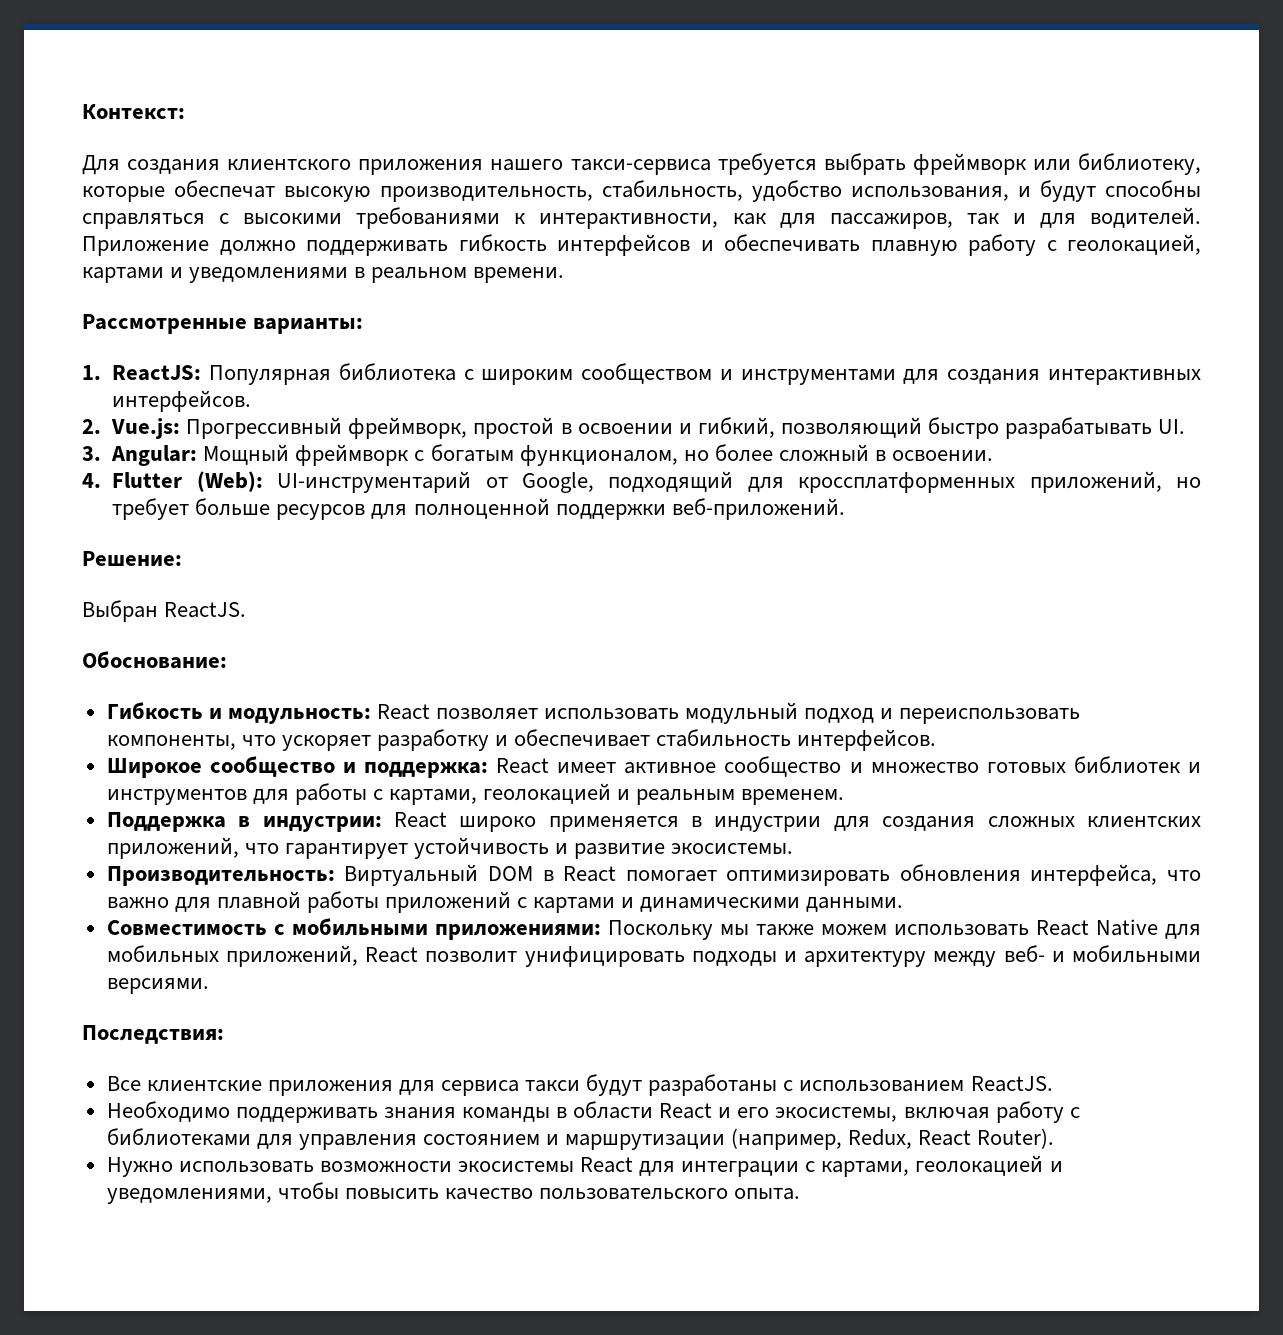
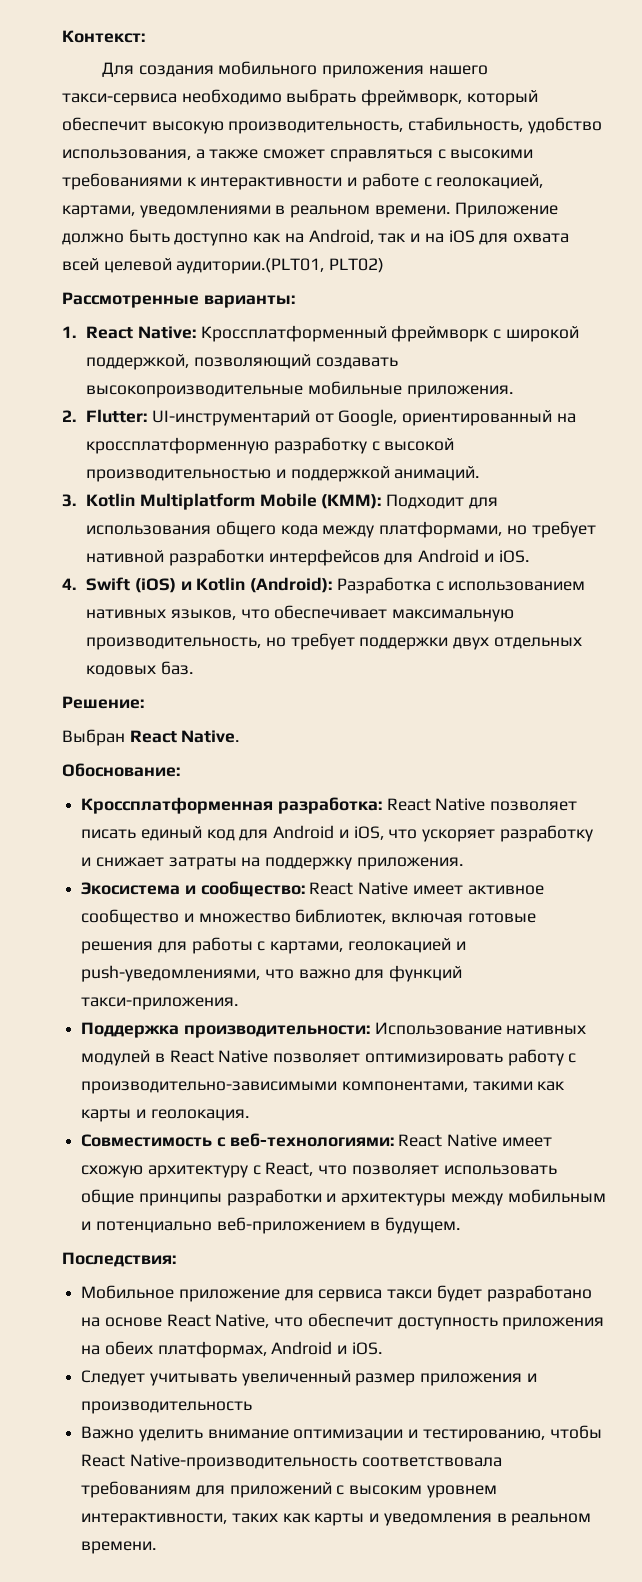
- Для создания клиентского приложения нашего такси-сервиса требуется выбрать фреймворк или библиотеку, которые обеспечат высокую производительность, стабильность, удобство использования, и будут способны справляться с высокими требованиями к интерактивности, как для пассажиров, так и для водителей. Приложение должно поддерживать гибкость интерфейсов и обеспечивать плавную работу с геолокацией, картами и уведомлениями в реальном времени.
+ Для создания мобильного приложения нашего такси-сервиса необходимо выбрать фреймворк, который обеспечит высокую производительность, стабильность, удобство использования, а также сможет справляться с высокими требованиями к интерактивности и работе с геолокацией, картами, уведомлениями в реальном времени. Приложение должно быть доступно как на Android, так и на iOS для охвата всей целевой аудитории.(PLT01, PLT02)
  Рассмотренные варианты:
- 1. ReactJS: Популярная библиотека с широким сообществом и инструментами для создания интерактивных интерфейсов.
- 2. Vue.js: Прогрессивный фреймворк, простой в освоении и гибкий, позволяющий быстро разрабатывать UI.
- 3. Angular: Мощный фреймворк с богатым функционалом, но более сложный в освоении.
- 4. Flutter (Web): UI-инструментарий от Google, подходящий для кроссплатформенных приложений, но требует больше ресурсов для полноценной поддержки веб-приложений.
+ 1. React Native: Кроссплатформенный фреймворк с широкой поддержкой, позволяющий создавать высокопроизводительные мобильные приложения.
+ 2. Flutter: UI-инструментарий от Google, ориентированный на кроссплатформенную разработку с высокой производительностью и поддержкой анимаций.
+ 3. Kotlin Multiplatform Mobile (KMM): Подходит для использования общего кода между платформами, но требует нативной разработки интерфейсов для Android и iOS.
+ 4. Swift (iOS) и Kotlin (Android): Разработка с использованием нативных языков, что обеспечивает максимальную производительность, но требует поддержки двух отдельных кодовых баз.
- Выбран ReactJS.
+ Выбран React Native.
- Гибкость и модульность: React позволяет использовать модульный подход и переиспользовать компоненты, что ускоряет разработку и обеспечивает стабильность интерфейсов.
- Широкое сообщество и поддержка: React имеет активное сообщество и множество готовых библиотек и инструментов для работы с картами, геолокацией и реальным временем.
- Поддержка в индустрии: React широко применяется в индустрии для создания сложных клиентских приложений, что гарантирует устойчивость и развитие экосистемы.
- Производительность: Виртуальный DOM в React помогает оптимизировать обновления интерфейса, что важно для плавной работы приложений с картами и динамическими данными.
- Совместимость с мобильными приложениями: Поскольку мы также можем использовать React Native для мобильных приложений, React позволит унифицировать подходы и архитектуру между веб- и мобильными версиями.
+ Кроссплатформенная разработка: React Native позволяет писать единый код для Android и iOS, что ускоряет разработку и снижает затраты на поддержку приложения.
+ Экосистема и сообщество: React Native имеет активное сообщество и множество библиотек, включая готовые решения для работы с картами, геолокацией и push-уведомлениями, что важно для функций такси-приложения.
+ Поддержка производительности: Использование нативных модулей в React Native позволяет оптимизировать работу с производительно-зависимыми компонентами, такими как карты и геолокация.
+ Совместимость с веб-технологиями: React Native имеет схожую архитектуру с React, что позволяет использовать общие принципы разработки и архитектуры между мобильным и потенциально веб-приложением в будущем.
  Последствия:
- Все клиентские приложения для сервиса такси будут разработаны с использованием ReactJS.
- Необходимо поддерживать знания команды в области React и его экосистемы, включая работу с библиотеками для управления состоянием и маршрутизации (например, Redux, React Router).
- Нужно использовать возможности экосистемы React для интеграции с картами, геолокацией и уведомлениями, чтобы повысить качество пользовательского опыта.
+ Мобильное приложение для сервиса такси будет разработано на основе React Native, что обеспечит доступность приложения на обеих платформах, Android и iOS.
+ Следует учитывать увеличенный размер приложения и производительность
+ Важно уделить внимание оптимизации и тестированию, чтобы React Native-производительность соответствовала требованиям для приложений с высоким уровнем интерактивности, таких как карты и уведомления в реальном времени.

